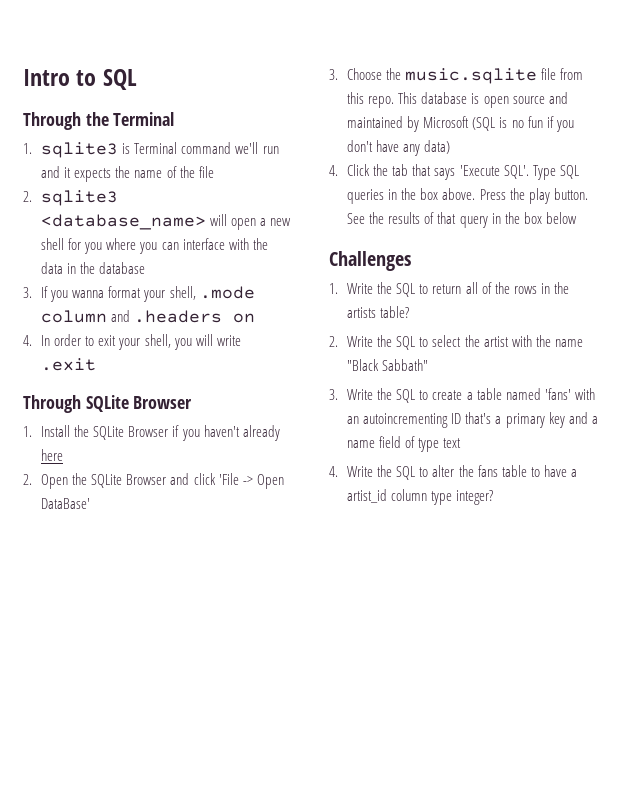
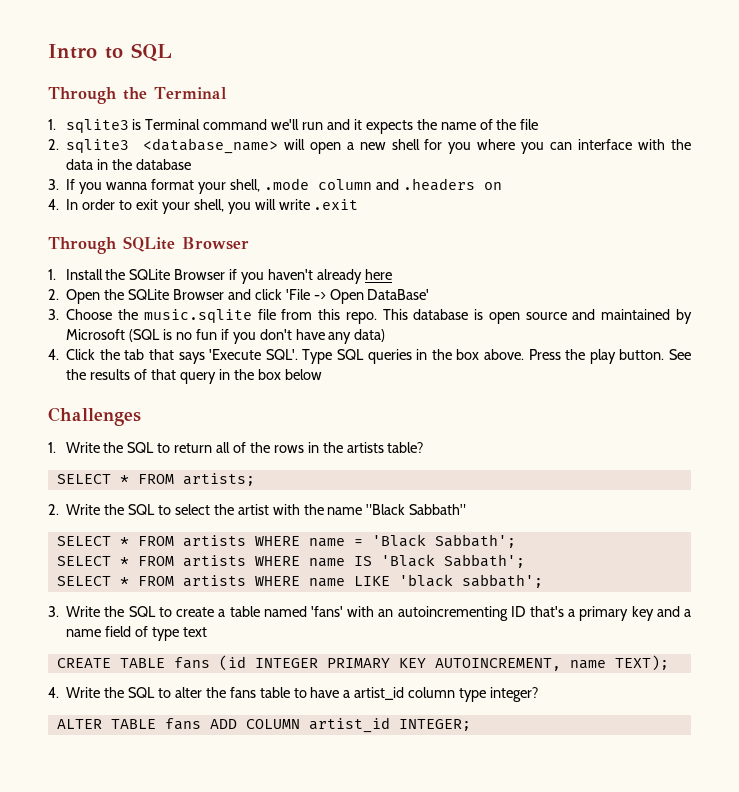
+ SELECT * FROM artists;
+ SELECT * FROM artists WHERE name = 'Black Sabbath';
+ SELECT * FROM artists WHERE name IS 'Black Sabbath';
+ SELECT * FROM artists WHERE name LIKE 'black sabbath';
+ CREATE TABLE fans (id INTEGER PRIMARY KEY AUTOINCREMENT, name TEXT);
+ ALTER TABLE fans ADD COLUMN artist_id INTEGER;

